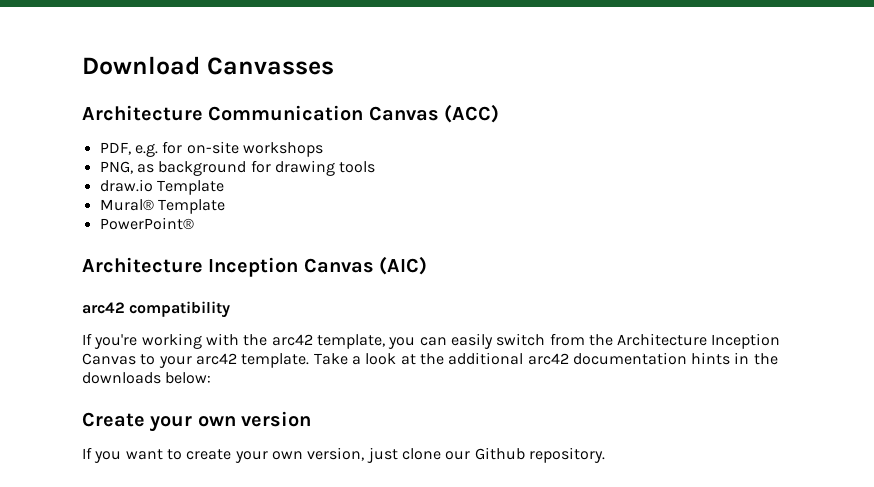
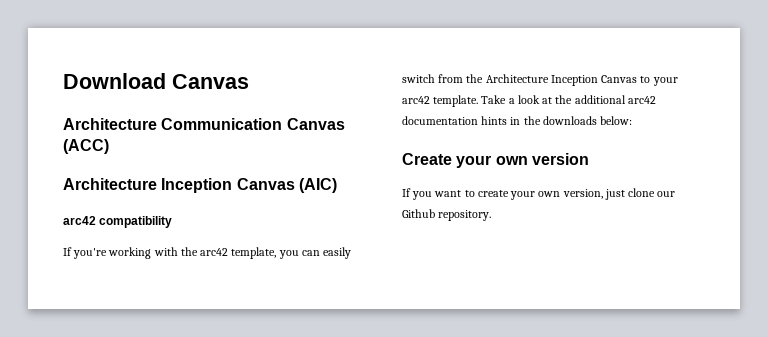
- Download Canvasses
+ Download Canvas
- PDF, e.g. for on-site workshops
- PNG, as background for drawing tools
- draw.io Template
- Mural® Template
- PowerPoint®

